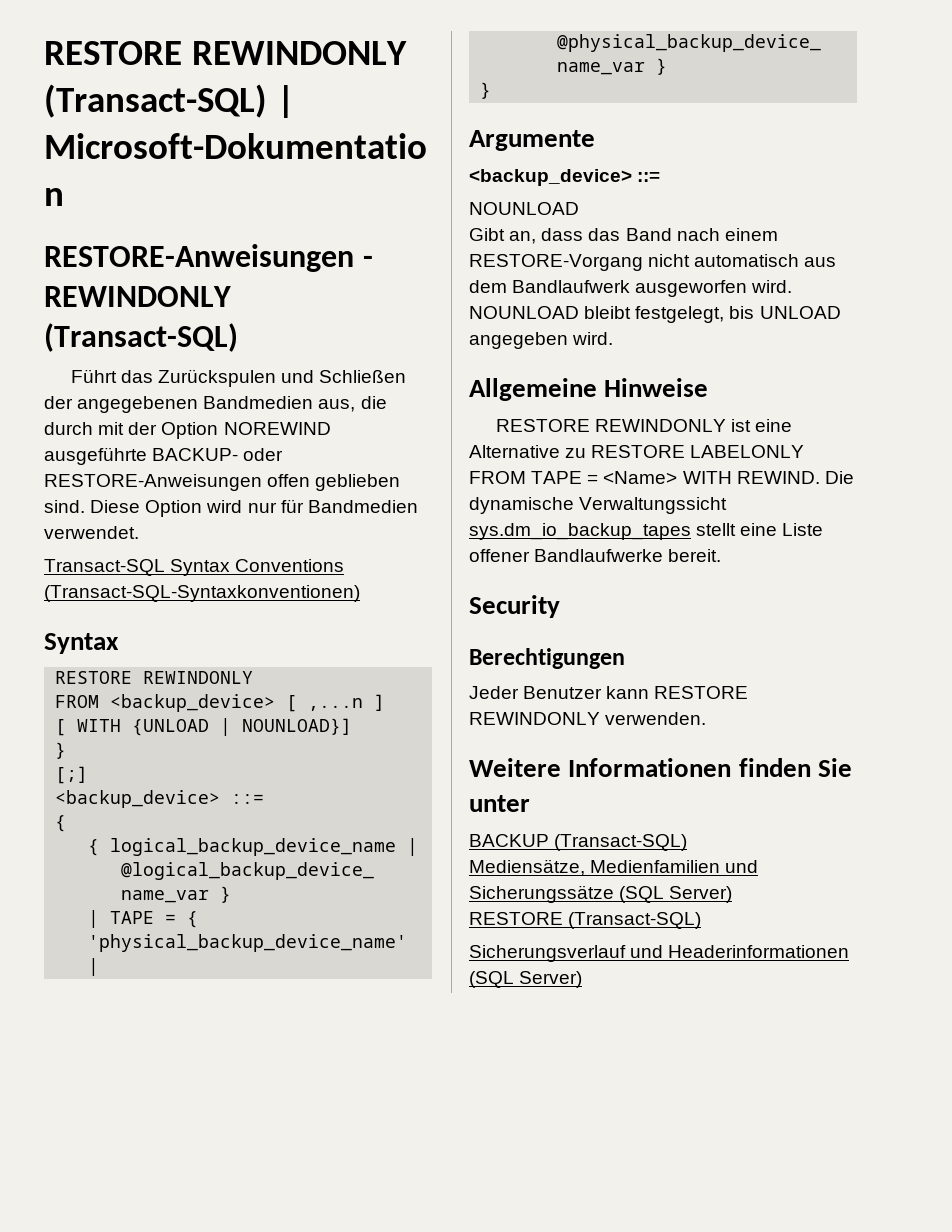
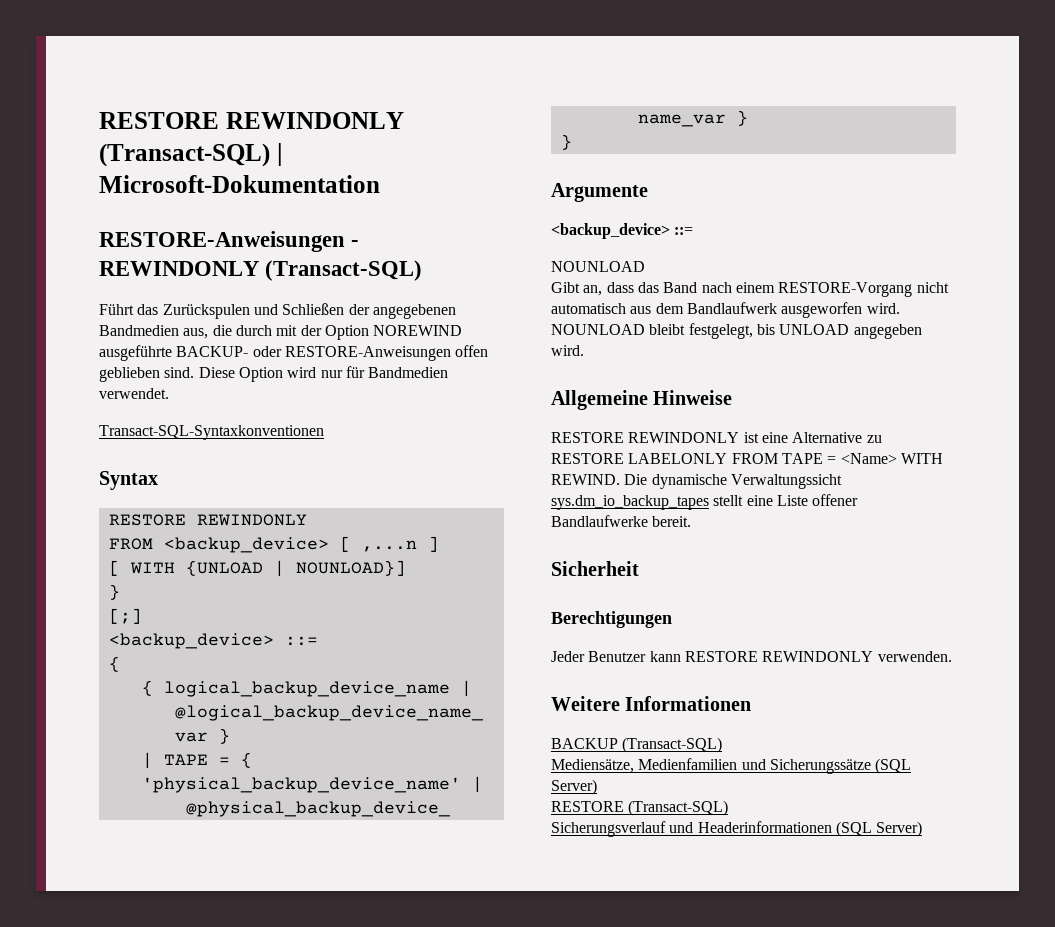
- Transact-SQL Syntax Conventions (Transact-SQL-Syntaxkonventionen)
+ Transact-SQL-Syntaxkonventionen
- Security
+ Sicherheit
- Weitere Informationen finden Sie unter
+ Weitere Informationen

